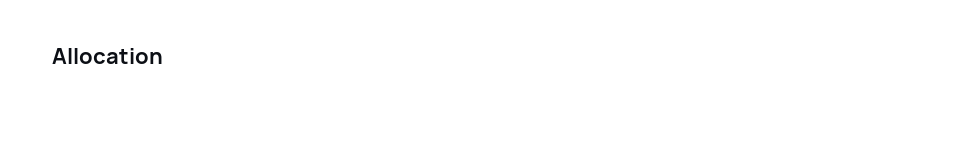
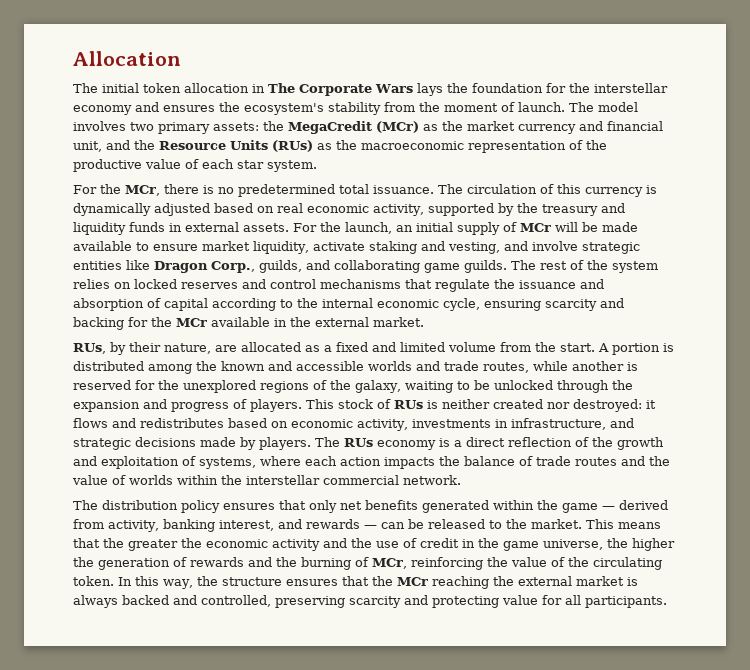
+ The initial token allocation in The Corporate Wars lays the foundation for the interstellar economy and ensures the ecosystem's stability from the moment of launch. The model involves two primary assets: the MegaCredit (MCr) as the market currency and financial unit, and the Resource Units (RUs) as the macroeconomic representation of the productive value of each star system.
+ For the MCr, there is no predetermined total issuance. The circulation of this currency is dynamically adjusted based on real economic activity, supported by the treasury and liquidity funds in external assets. For the launch, an initial supply of MCr will be made available to ensure market liquidity, activate staking and vesting, and involve strategic entities like Dragon Corp., guilds, and collaborating game guilds. The rest of the system relies on locked reserves and control mechanisms that regulate the issuance and absorption of capital according to the internal economic cycle, ensuring scarcity and backing for the MCr available in the external market.
+ RUs, by their nature, are allocated as a fixed and limited volume from the start. A portion is distributed among the known and accessible worlds and trade routes, while another is reserved for the unexplored regions of the galaxy, waiting to be unlocked through the expansion and progress of players. This stock of RUs is neither created nor destroyed: it flows and redistributes based on economic activity, investments in infrastructure, and strategic decisions made by players. The RUs economy is a direct reflection of the growth and exploitation of systems, where each action impacts the balance of trade routes and the value of worlds within the interstellar commercial network.
+ The distribution policy ensures that only net benefits generated within the game — derived from activity, banking interest, and rewards — can be released to the market. This means that the greater the economic activity and the use of credit in the game universe, the higher the generation of rewards and the burning of MCr, reinforcing the value of the circulating token. In this way, the structure ensures that the MCr reaching the external market is always backed and controlled, preserving scarcity and protecting value for all participants.

